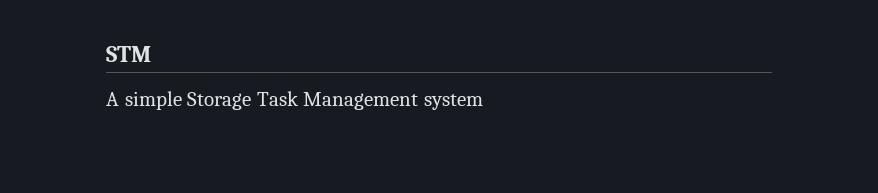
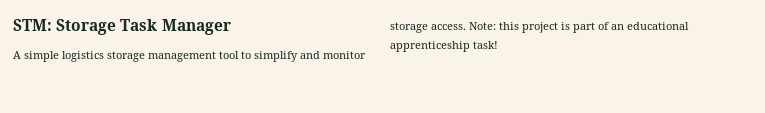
- STM
- A simple Storage Task Management system
+ STM: Storage Task Manager
+ A simple logistics storage management tool to simplify and monitor storage access. Note: this project is part of an educational apprenticeship task!

